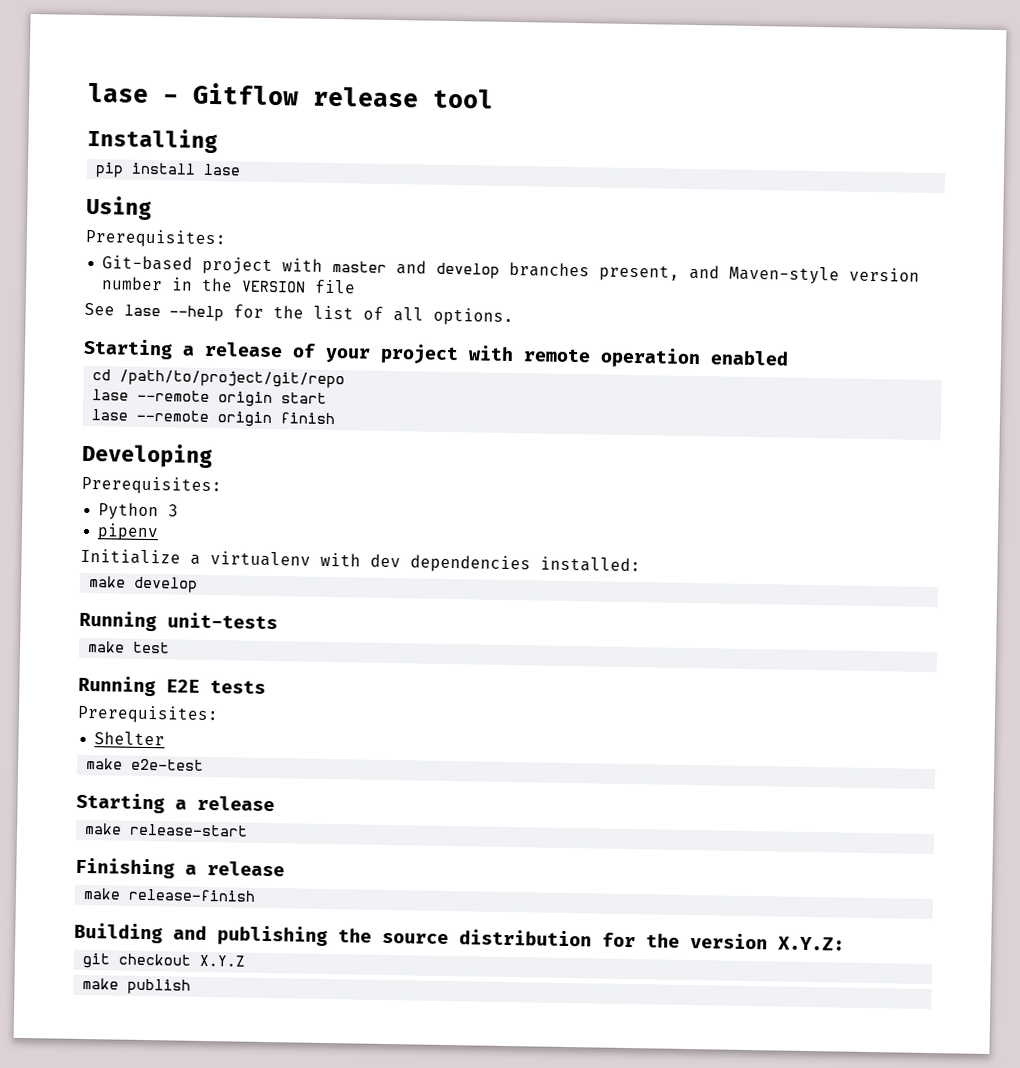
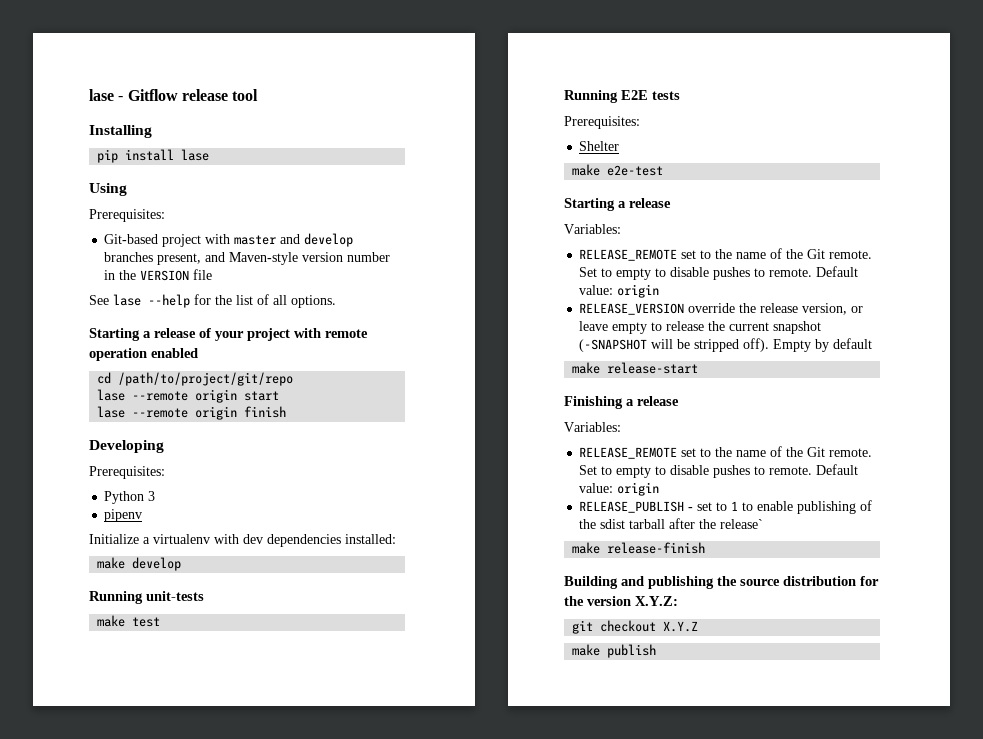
  make e2e-test
  Starting a release
+ Variables:
+ RELEASE_REMOTE set to the name of the Git remote. Set to empty to disable pushes to remote. Default value: origin
+ RELEASE_VERSION override the release version, or leave empty to release the current snapshot (-SNAPSHOT will be stripped off). Empty by default
  Finishing a release
+ Variables:
+ RELEASE_REMOTE set to the name of the Git remote. Set to empty to disable pushes to remote. Default value: origin
+ RELEASE_PUBLISH - set to 1 to enable publishing of the sdist tarball after the release`

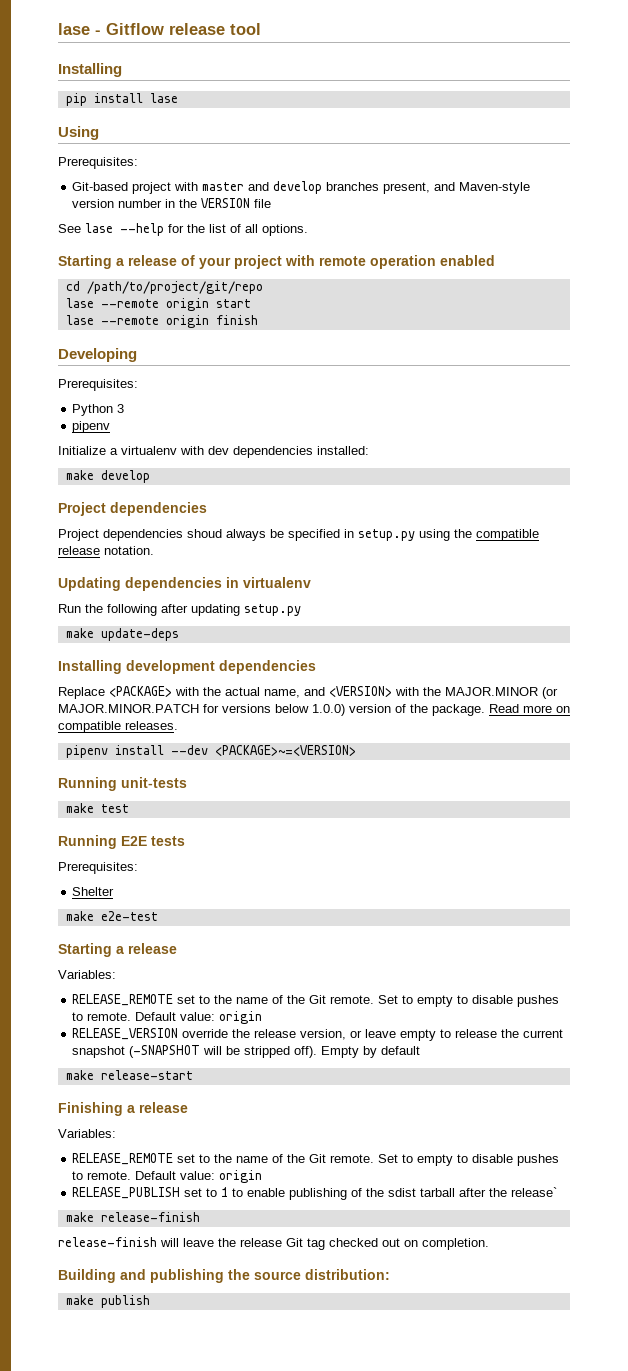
  make develop
+ Project dependencies
+ Project dependencies shoud always be specified in setup.py using the compatible release notation.
+ Updating dependencies in virtualenv
+ Run the following after updating setup.py
+ make update-deps
+ Installing development dependencies
+ Replace <PACKAGE> with the actual name, and <VERSION> with the MAJOR.MINOR (or MAJOR.MINOR.PATCH for versions below 1.0.0) version of the package. Read more on compatible releases.
+ pipenv install --dev <PACKAGE>~=<VERSION>
- RELEASE_PUBLISH - set to 1 to enable publishing of the sdist tarball after the release`
+ RELEASE_PUBLISH set to 1 to enable publishing of the sdist tarball after the release`
+ release-finish will leave the release Git tag checked out on completion.
- Building and publishing the source distribution for the version X.Y.Z:
- git checkout X.Y.Z
+ Building and publishing the source distribution:

